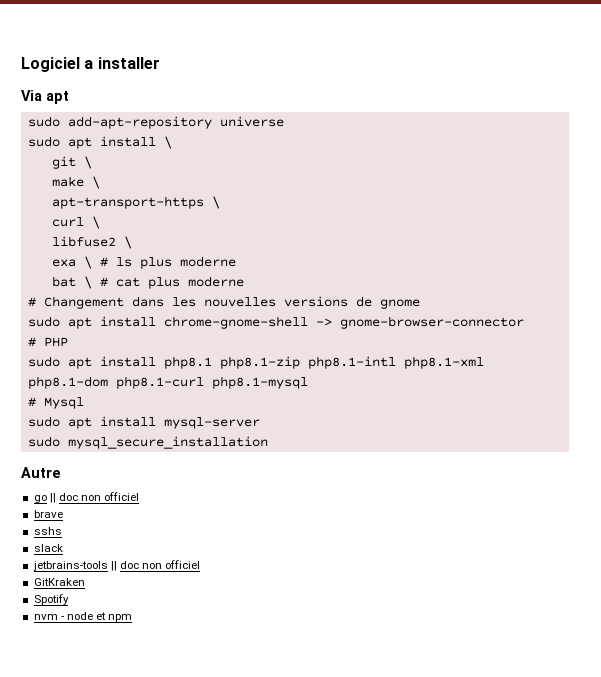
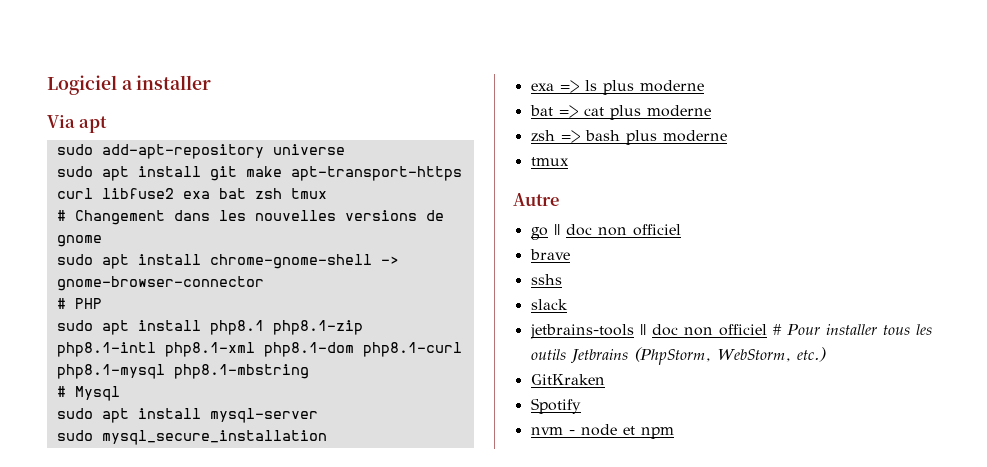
- sudo apt install \
- git \
- make \
- apt-transport-https \
- curl \
- libfuse2 \
- exa \ # ls plus moderne
- bat \ # cat plus moderne
+ sudo apt install git make apt-transport-https curl libfuse2 exa bat zsh tmux
- sudo apt install php8.1 php8.1-zip php8.1-intl php8.1-xml php8.1-dom php8.1-curl php8.1-mysql
+ sudo apt install php8.1 php8.1-zip php8.1-intl php8.1-xml php8.1-dom php8.1-curl php8.1-mysql php8.1-mbstring
+ exa => ls plus moderne
+ bat => cat plus moderne
+ zsh => bash plus moderne
+ tmux
- jetbrains-tools || doc non officiel
+ jetbrains-tools || doc non officiel # Pour installer tous les outils Jetbrains (PhpStorm, WebStorm, etc.)

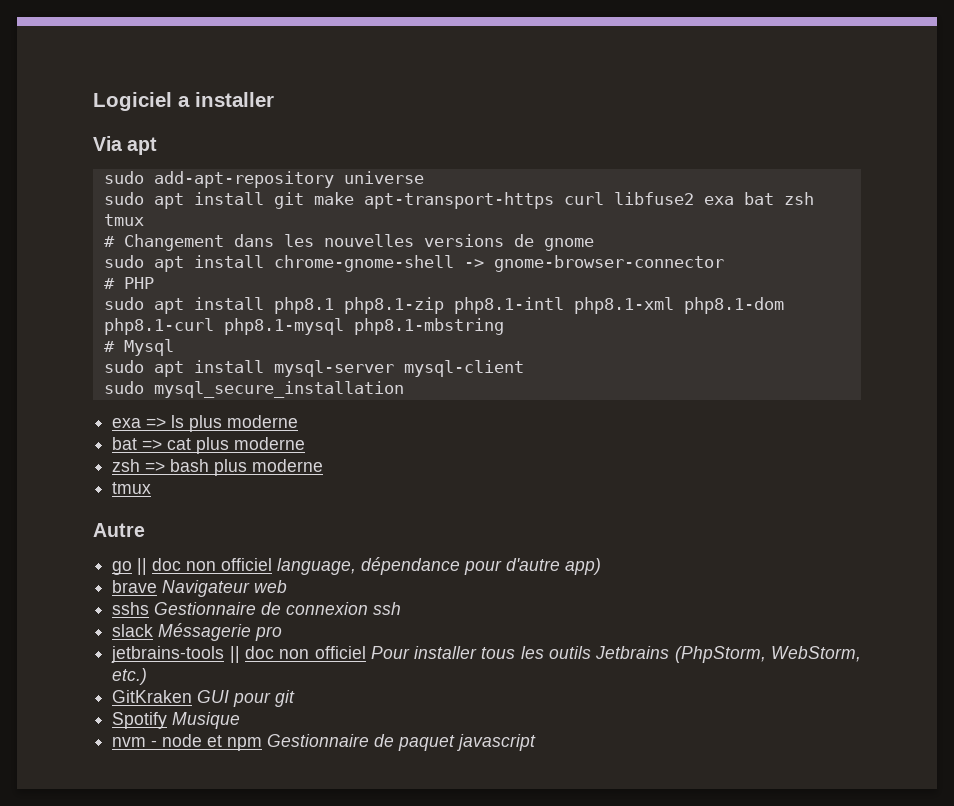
- sudo apt install mysql-server
+ sudo apt install mysql-server mysql-client
- go || doc non officiel
+ go || doc non officiel language, dépendance pour d'autre app)
- brave
+ brave Navigateur web
- sshs
+ sshs Gestionnaire de connexion ssh
- slack
+ slack Méssagerie pro
- jetbrains-tools || doc non officiel # Pour installer tous les outils Jetbrains (PhpStorm, WebStorm, etc.)
+ jetbrains-tools || doc non officiel Pour installer tous les outils Jetbrains (PhpStorm, WebStorm, etc.)
- GitKraken
+ GitKraken GUI pour git
- Spotify
+ Spotify Musique
- nvm - node et npm
+ nvm - node et npm Gestionnaire de paquet javascript

